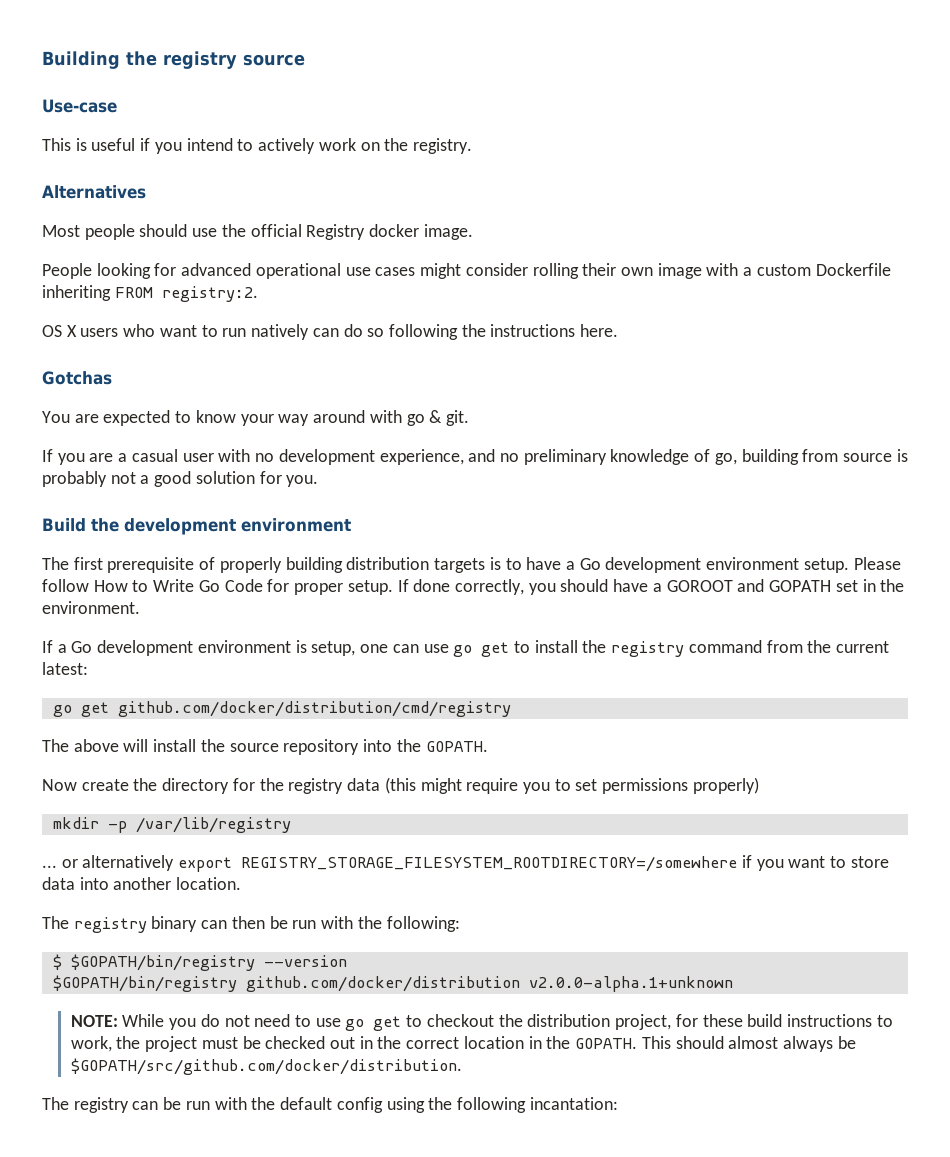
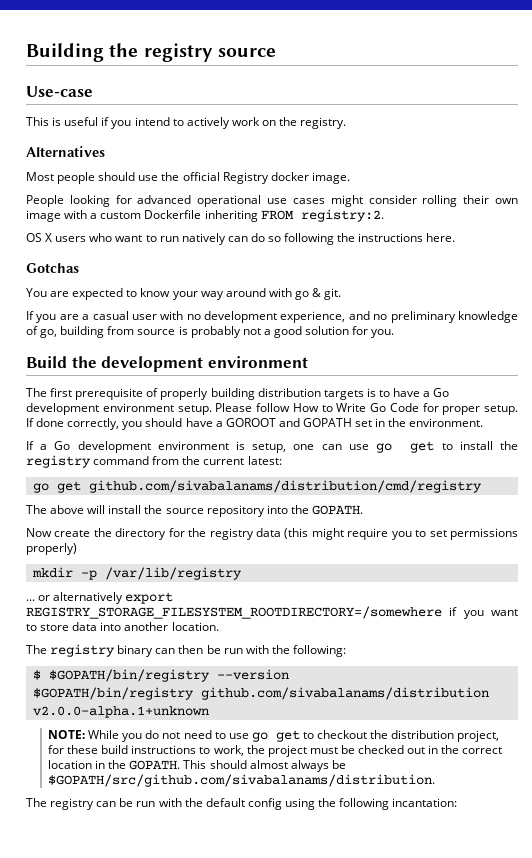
- go get github.com/docker/distribution/cmd/registry
+ go get github.com/sivabalanams/distribution/cmd/registry
- $GOPATH/bin/registry github.com/docker/distribution v2.0.0-alpha.1+unknown
+ $GOPATH/bin/registry github.com/sivabalanams/distribution v2.0.0-alpha.1+unknown
- This should almost always be $GOPATH/src/github.com/docker/distribution.
+ This should almost always be $GOPATH/src/github.com/sivabalanams/distribution.

